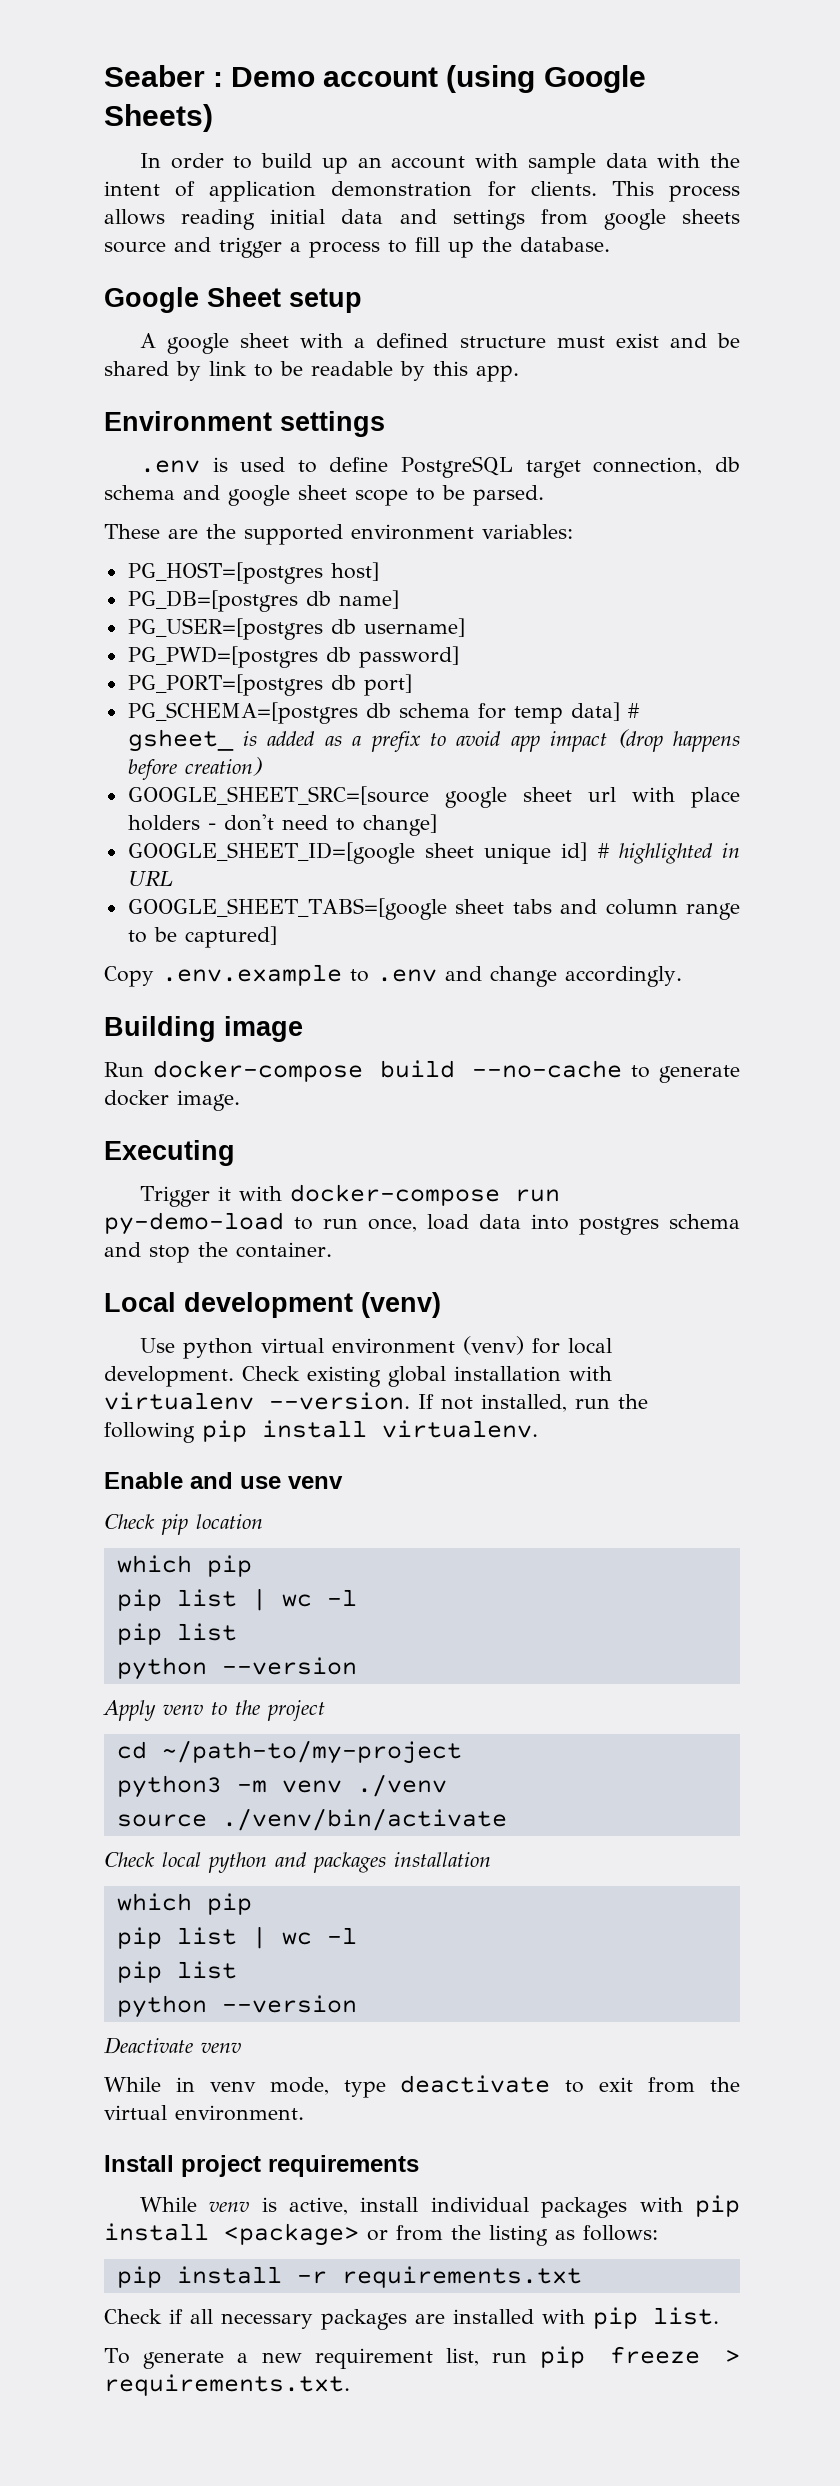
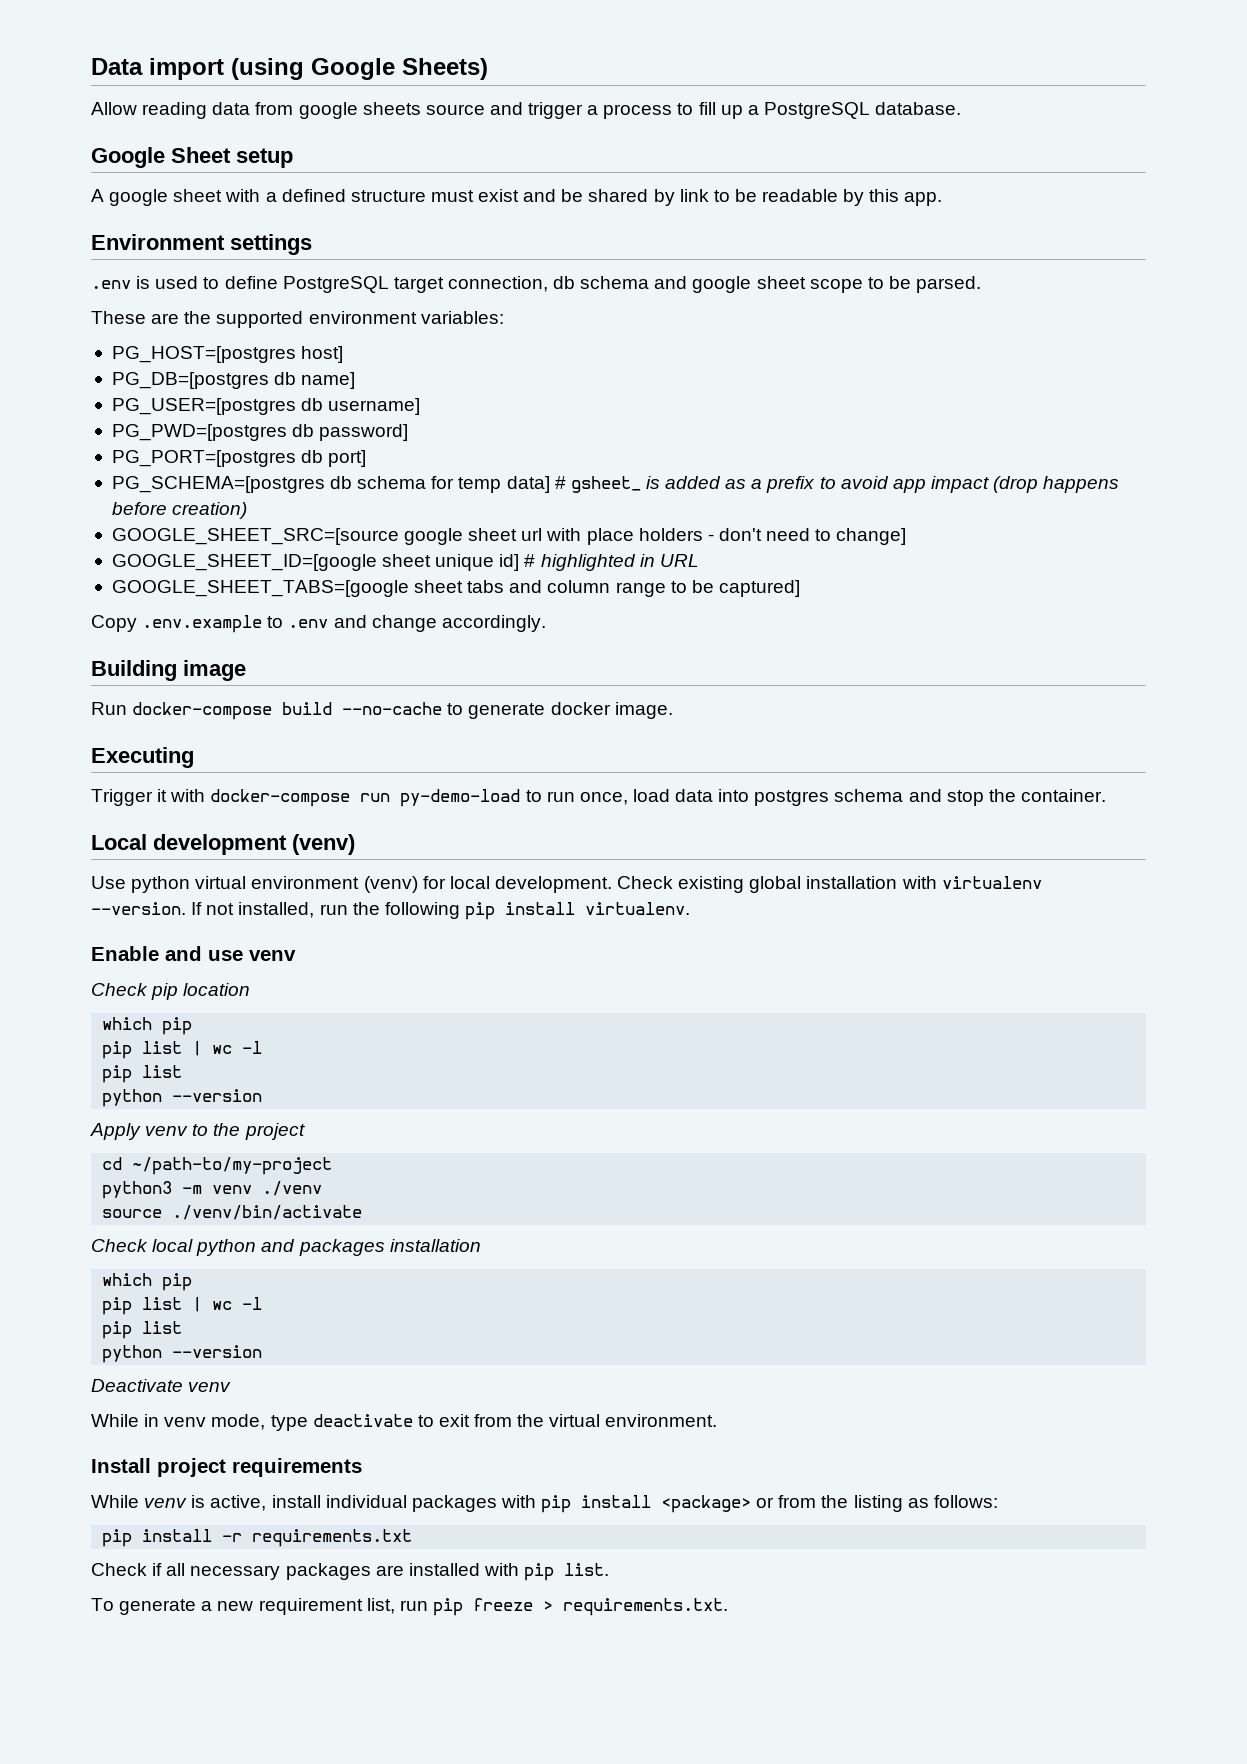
- Seaber : Demo account (using Google Sheets)
+ Data import (using Google Sheets)
- In order to build up an account with sample data with the intent of application demonstration for clients. This process allows reading initial data and settings from google sheets source and trigger a process to fill up the database.
+ Allow reading data from google sheets source and trigger a process to fill up a PostgreSQL database.

